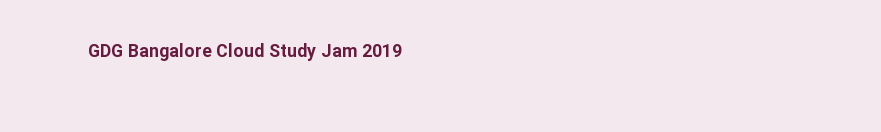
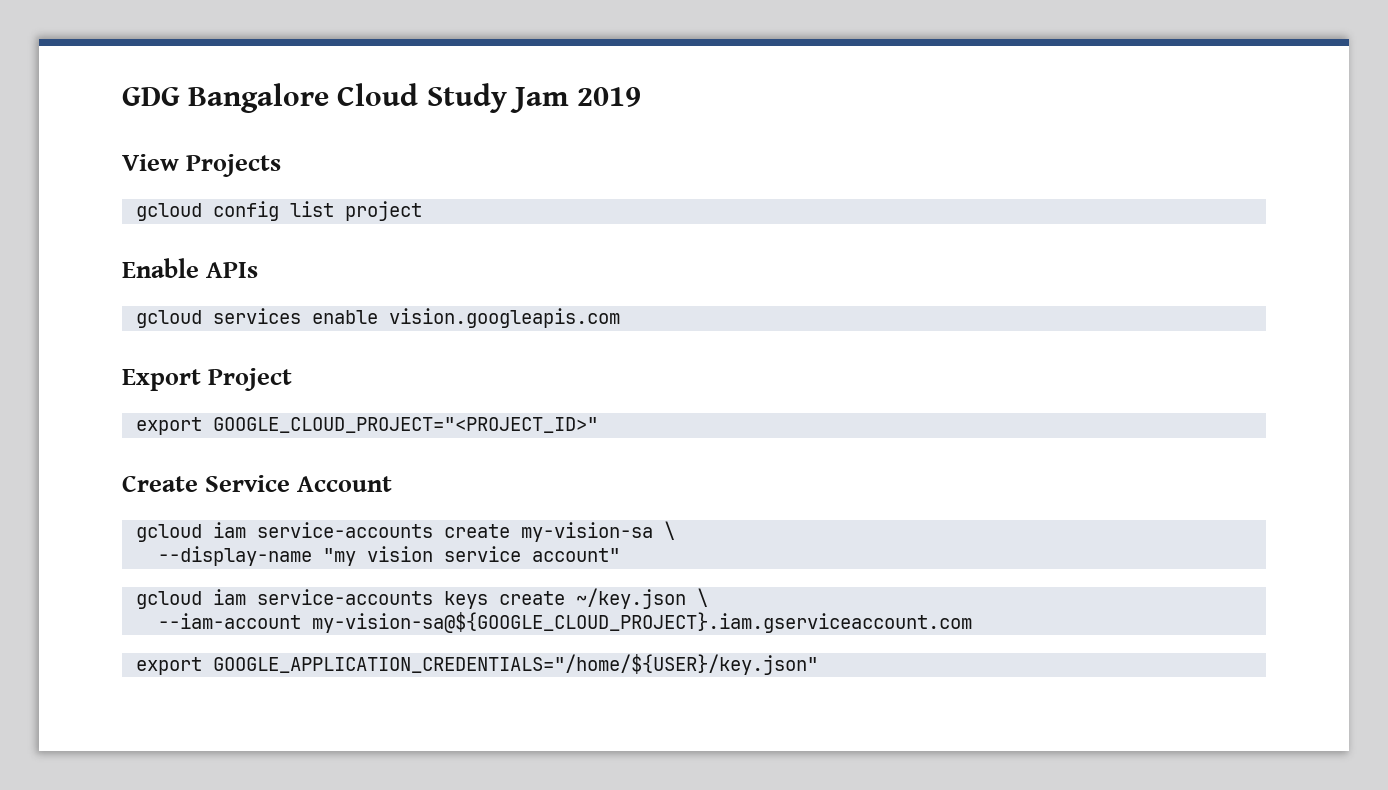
+ View Projects
+ gcloud config list project
+ Enable APIs
+ gcloud services enable vision.googleapis.com
+ Export Project
+ export GOOGLE_CLOUD_PROJECT="<PROJECT_ID>"
+ Create Service Account
+ gcloud iam service-accounts create my-vision-sa \
+ --display-name "my vision service account"
+ gcloud iam service-accounts keys create ~/key.json \
+ --iam-account my-vision-sa@${GOOGLE_CLOUD_PROJECT}.iam.gserviceaccount.com
+ export GOOGLE_APPLICATION_CREDENTIALS="/home/${USER}/key.json"

